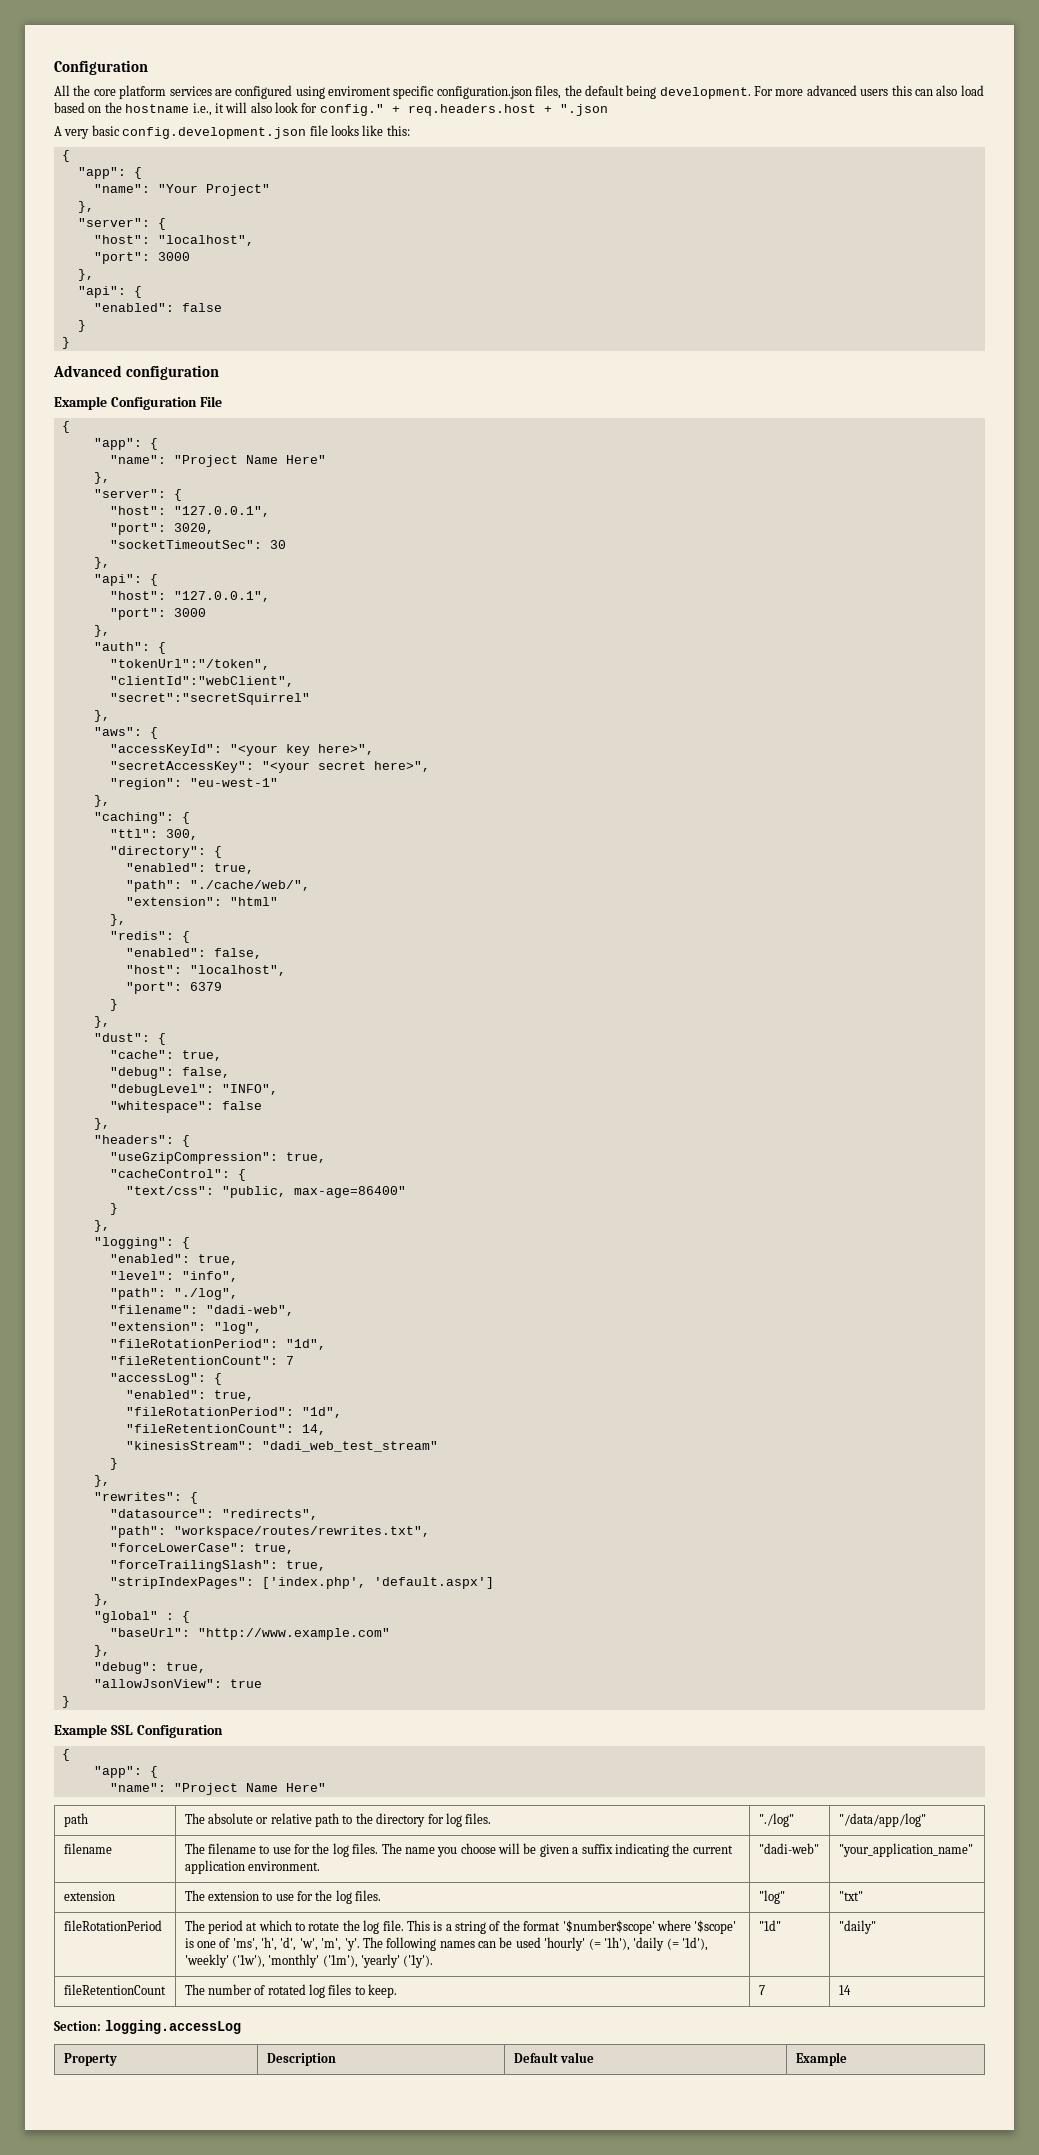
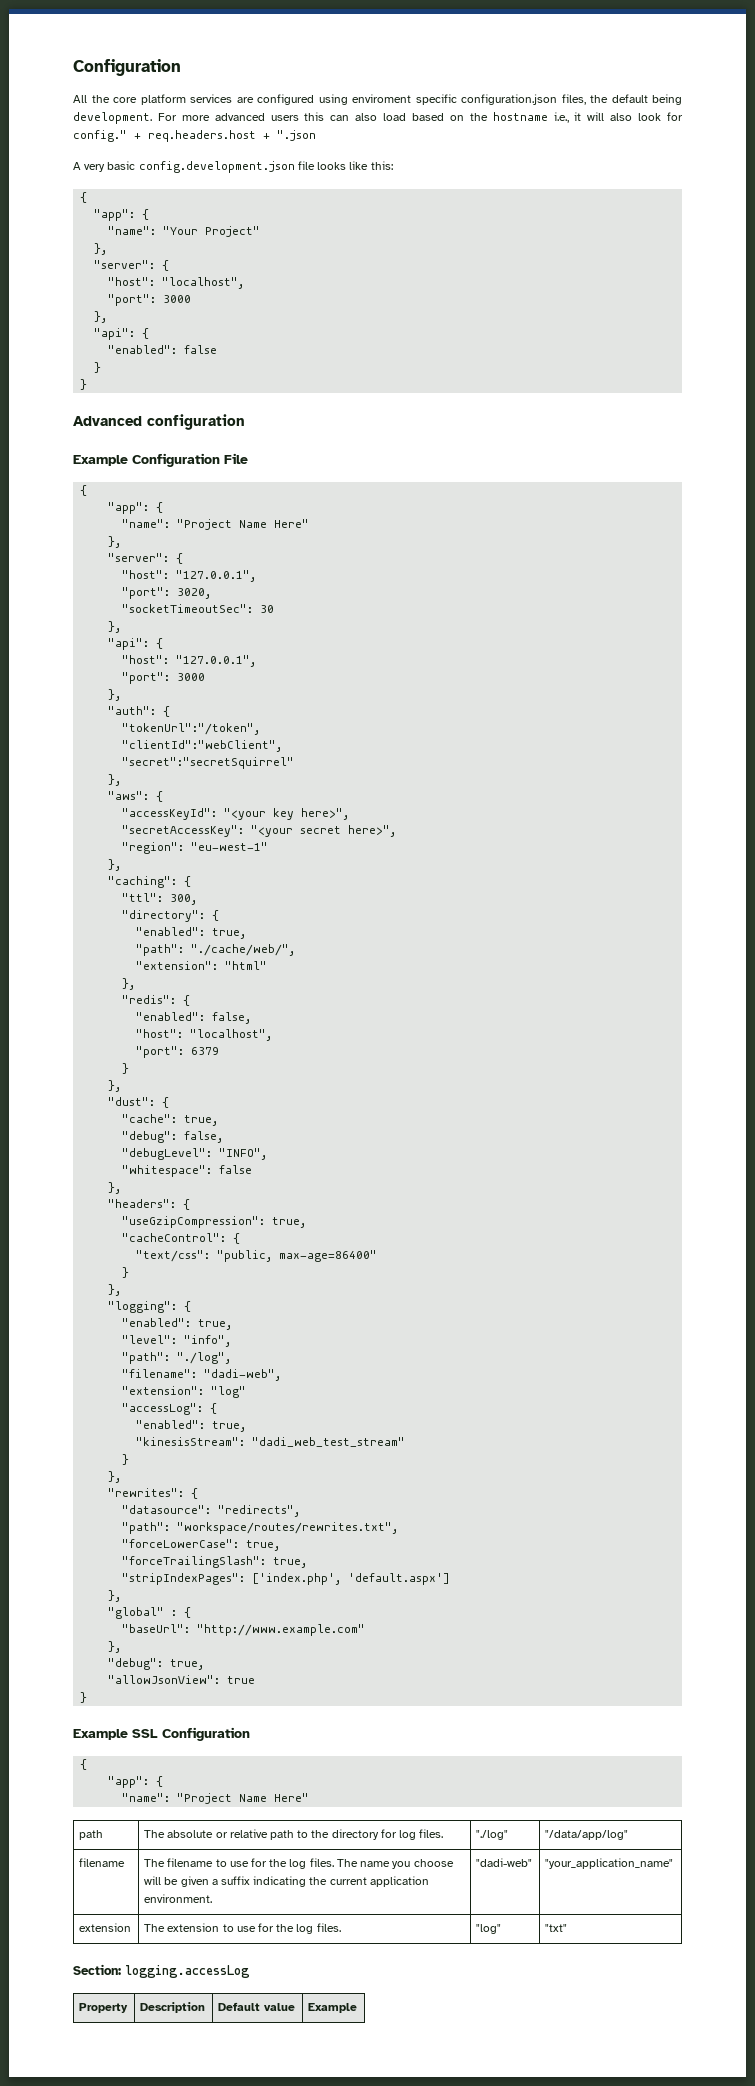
- "extension": "log",
- "fileRotationPeriod": "1d",
- "fileRetentionCount": 7
+ "extension": "log"
  "accessLog": {
  "enabled": true,
- "fileRotationPeriod": "1d",
- "fileRetentionCount": 14,
- fileRotationPeriod | The period at which to rotate the log file. This is a string of the format '$number$scope' where '$scope' is one of 'ms', 'h', 'd', 'w', 'm', 'y'. The following names can be used 'hourly' (= '1h'), 'daily (= '1d'), 'weekly' ('1w'), 'monthly' ('1m'), 'yearly' ('1y'). | "1d" | "daily"
- fileRetentionCount | The number of rotated log files to keep. | 7 | 14

